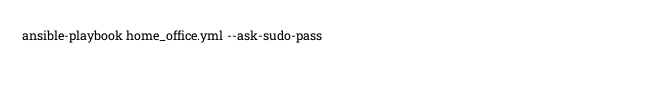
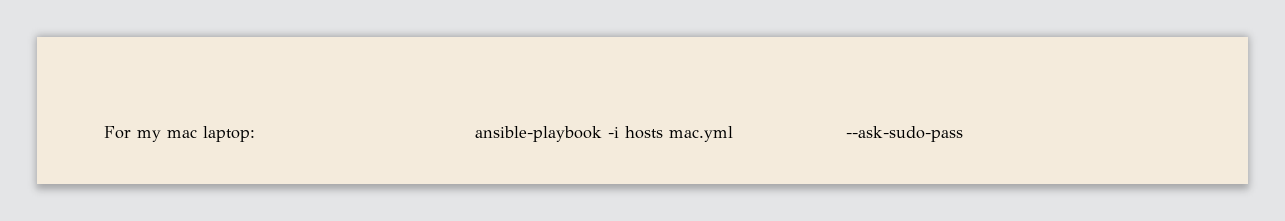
- ansible-playbook home_office.yml --ask-sudo-pass
+ For my mac laptop:
+ ansible-playbook -i hosts mac.yml --ask-sudo-pass

